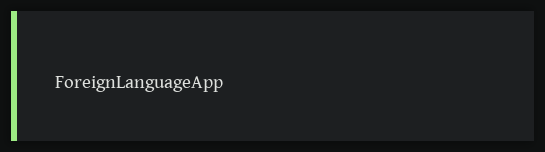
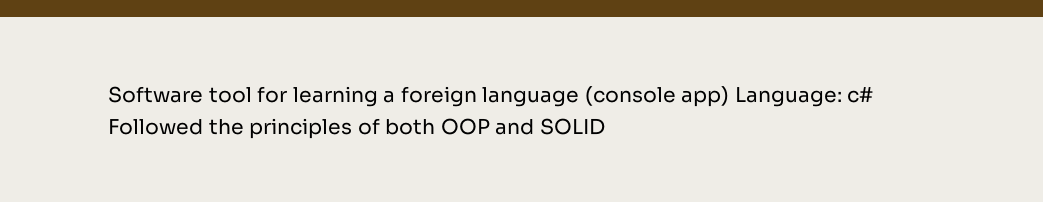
- ForeignLanguageApp
+ Software tool for learning a foreign language (console app) Language: c# Followed the principles of both OOP and SOLID

